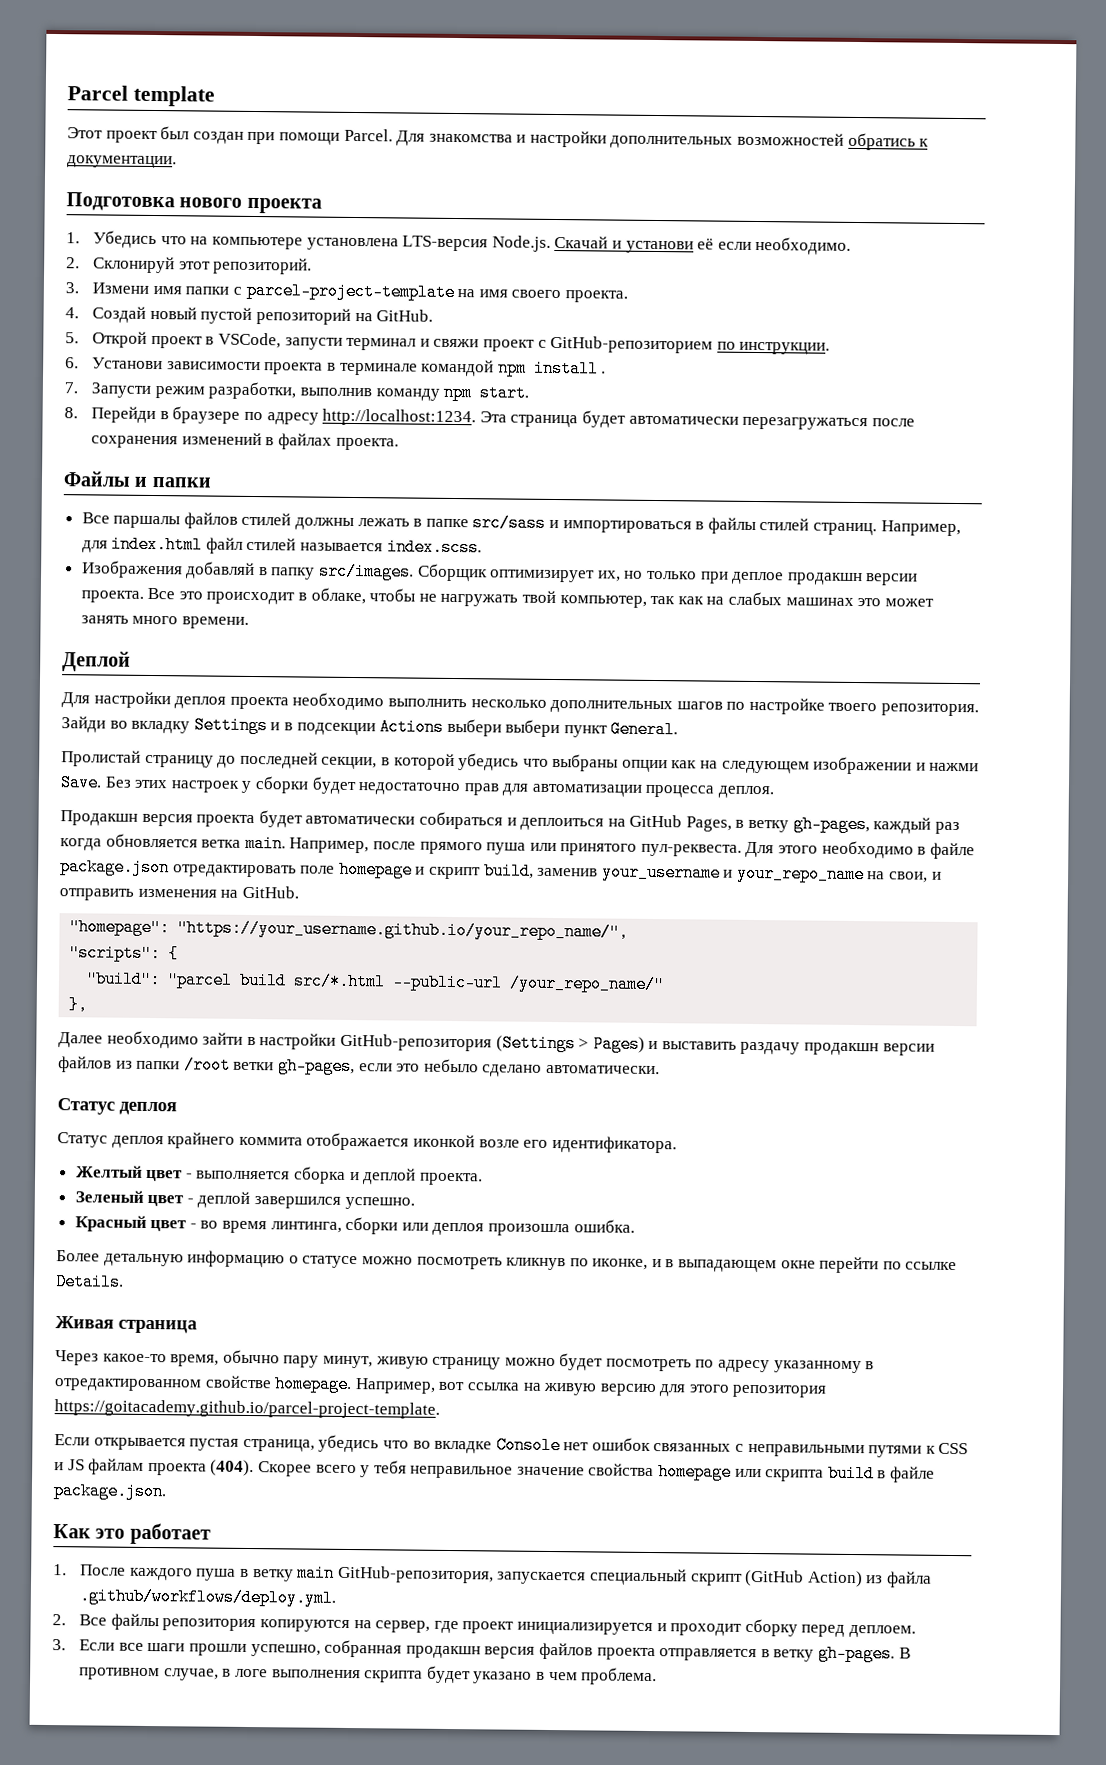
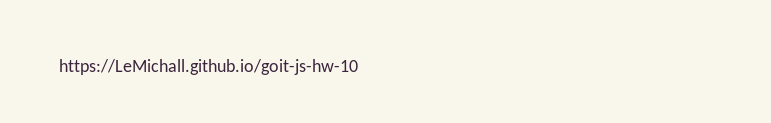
- Parcel template
- Этот проект был создан при помощи Parcel. Для знакомства и настройки дополнительных возможностей обратись к документации.
- Подготовка нового проекта
- 1. Убедись что на компьютере установлена LTS-версия Node.js. Скачай и установи её если необходимо.
- 2. Склонируй этот репозиторий.
- 3. Измени имя папки с parcel-project-template на имя своего проекта.
- 4. Создай новый пустой репозиторий на GitHub.
- 5. Открой проект в VSCode, запусти терминал и свяжи проект с GitHub-репозиторием по инструкции.
- 6. Установи зависимости проекта в терминале командой npm install .
- 7. Запусти режим разработки, выполнив команду npm start.
- 8. Перейди в браузере по адресу http://localhost:1234. Эта страница будет автоматически перезагружаться после сохранения изменений в файлах проекта.
- Файлы и папки
- Все паршалы файлов стилей должны лежать в папке src/sass и импортироваться в файлы стилей страниц. Например, для index.html файл стилей называется index.scss.
- Изображения добавляй в папку src/images. Сборщик оптимизирует их, но только при деплое продакшн версии проекта. Все это происходит в облаке, чтобы не нагружать твой компьютер, так как на слабых машинах это может занять много времени.
- Деплой
- Для настройки деплоя проекта необходимо выполнить несколько дополнительных шагов по настройке твоего репозитория. Зайди во вкладку Settings и в подсекции Actions выбери выбери пункт General.
- Пролистай страницу до последней секции, в которой убедись что выбраны опции как на следующем изображении и нажми Save. Без этих настроек у сборки будет недостаточно прав для автоматизации процесса деплоя.
- Продакшн версия проекта будет автоматически собираться и деплоиться на GitHub Pages, в ветку gh-pages, каждый раз когда обновляется ветка main. Например, после прямого пуша или принятого пул-реквеста. Для этого необходимо в файле package.json отредактировать поле homepage и скрипт build, заменив your_username и your_repo_name на свои, и отправить изменения на GitHub.
- "homepage": "https://your_username.github.io/your_repo_name/",
- "scripts": {
- "build": "parcel build src/*.html --public-url /your_repo_name/"
- },
- Далее необходимо зайти в настройки GitHub-репозитория (Settings > Pages) и выставить раздачу продакшн версии файлов из папки /root ветки gh-pages, если это небыло сделано автоматически.
- Статус деплоя
- Статус деплоя крайнего коммита отображается иконкой возле его идентификатора.
- Желтый цвет - выполняется сборка и деплой проекта.
- Зеленый цвет - деплой завершился успешно.
- Красный цвет - во время линтинга, сборки или деплоя произошла ошибка.
- Более детальную информацию о статусе можно посмотреть кликнув по иконке, и в выпадающем окне перейти по ссылке Details.
- Живая страница
- Через какое-то время, обычно пару минут, живую страницу можно будет посмотреть по адресу указанному в отредактированном свойстве homepage. Например, вот ссылка на живую версию для этого репозитория https://goitacademy.github.io/parcel-project-template.
- Если открывается пустая страница, убедись что во вкладке Console нет ошибок связанных с неправильными путями к CSS и JS файлам проекта (404). Скорее всего у тебя неправильное значение свойства homepage или скрипта build в файле package.json.
- Как это работает
- 1. После каждого пуша в ветку main GitHub-репозитория, запускается специальный скрипт (GitHub Action) из файла .github/workflows/deploy.yml.
- 2. Все файлы репозитория копируются на сервер, где проект инициализируется и проходит сборку перед деплоем.
- 3. Если все шаги прошли успешно, собранная продакшн версия файлов проекта отправляется в ветку gh-pages. В противном случае, в логе выполнения скрипта будет указано в чем проблема.
+ https://LeMichall.github.io/goit-js-hw-10

